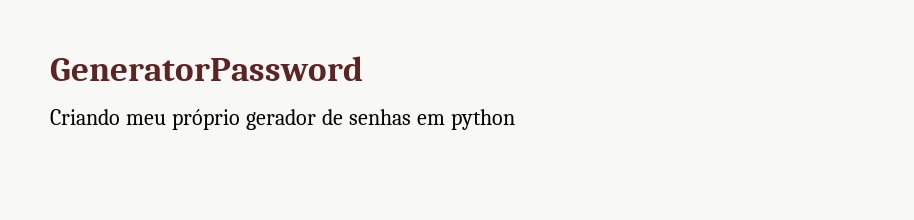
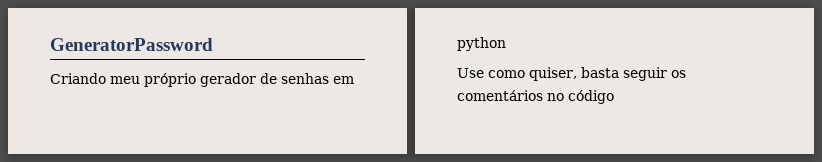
+ Use como quiser, basta seguir os comentários no código

